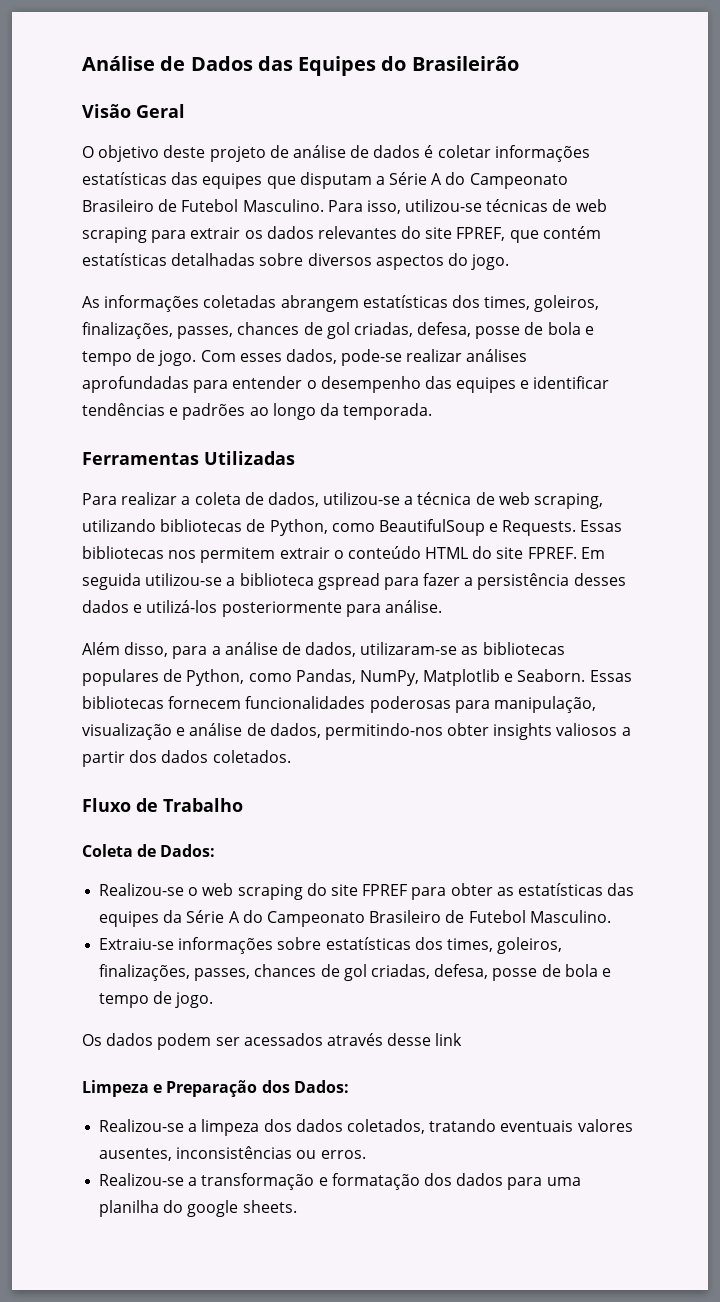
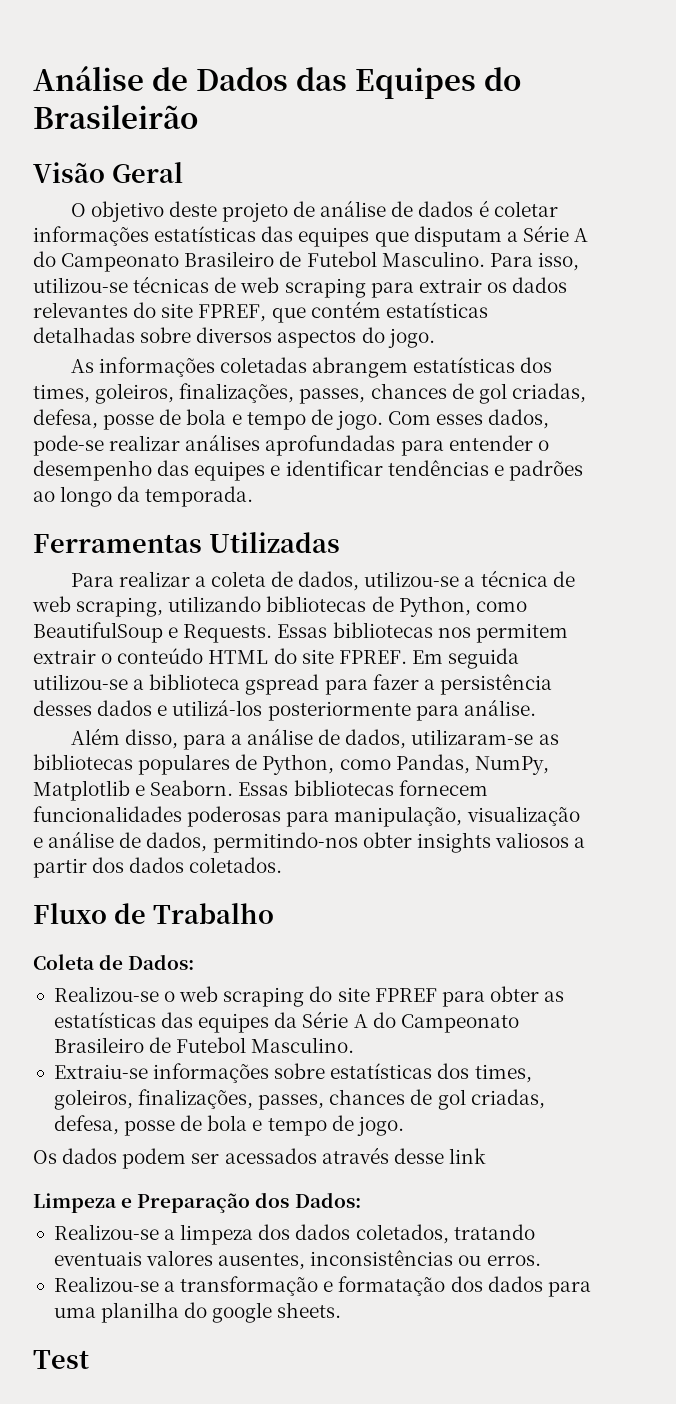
+ Test

